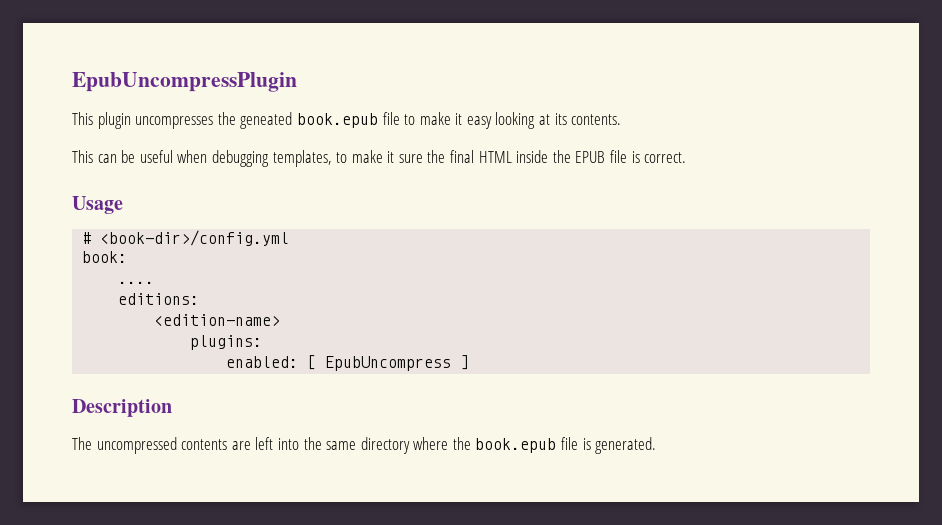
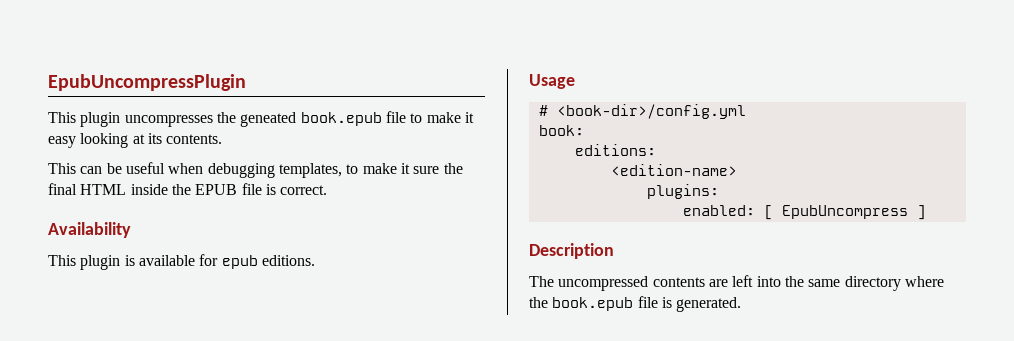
+ Availability
+ This plugin is available for epub editions.
- ....

